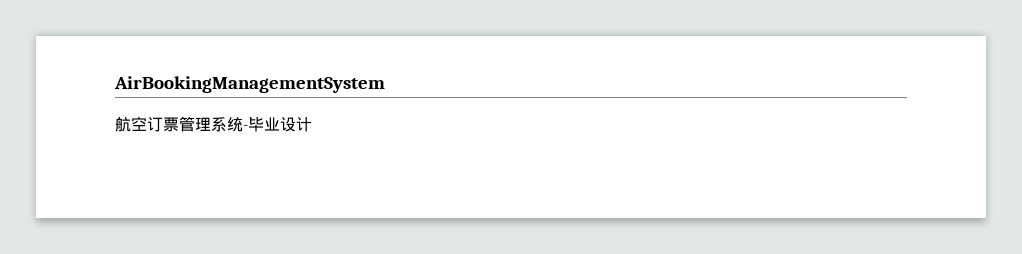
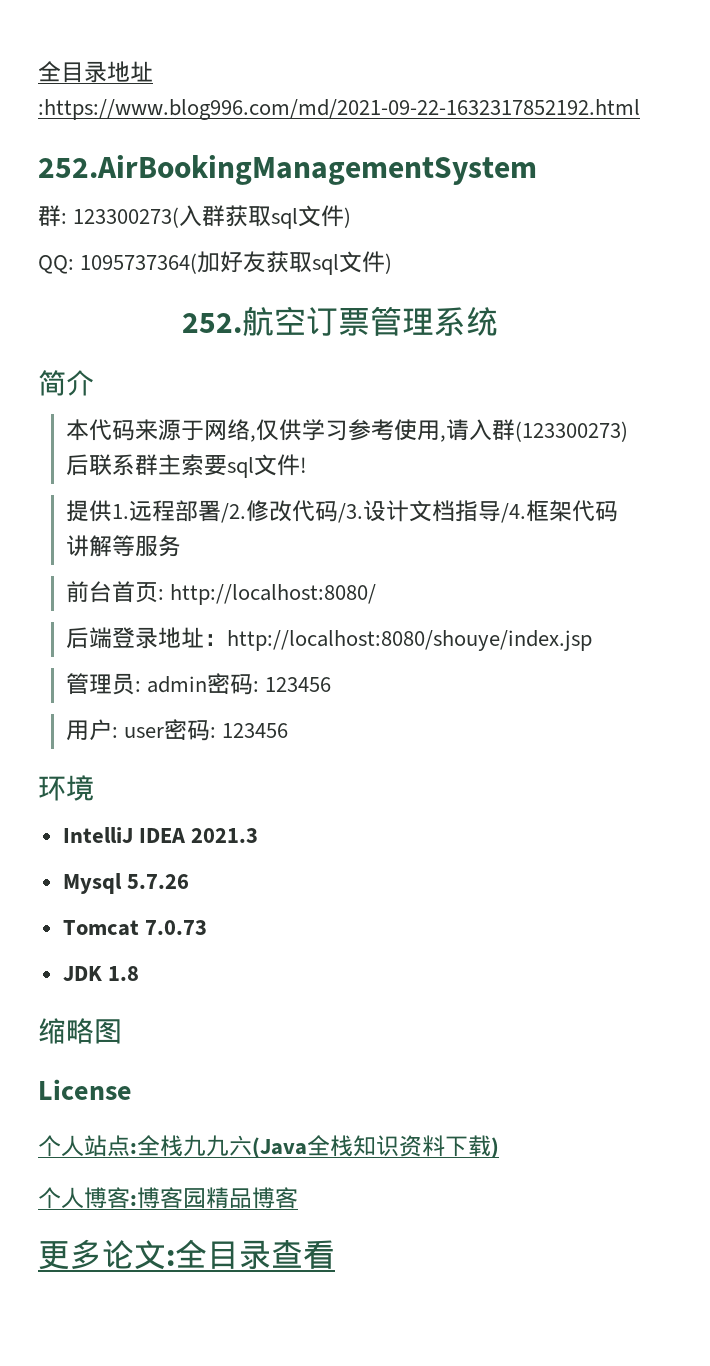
- AirBookingManagementSystem
- 航空订票管理系统-毕业设计
+ 全目录地址:https://www.blog996.com/md/2021-09-22-1632317852192.html
+ 252.AirBookingManagementSystem
+ 群: 123300273(入群获取sql文件)
+ QQ: 1095737364(加好友获取sql文件)
+ 252.航空订票管理系统
+ 简介
+ 本代码来源于网络,仅供学习参考使用,请入群(123300273)后联系群主索要sql文件!
+ 提供1.远程部署/2.修改代码/3.设计文档指导/4.框架代码讲解等服务
+ 前台首页: http://localhost:8080/
+ 后端登录地址：http://localhost:8080/shouye/index.jsp
+ 管理员: admin密码: 123456
+ 用户: user密码: 123456
+ 环境
+ IntelliJ IDEA 2021.3
+ Mysql 5.7.26
+ Tomcat 7.0.73
+ JDK 1.8
+ 缩略图
+ License
+ 个人站点:全栈九九六(Java全栈知识资料下载)
+ 个人博客:博客园精品博客
+ 更多论文:全目录查看

